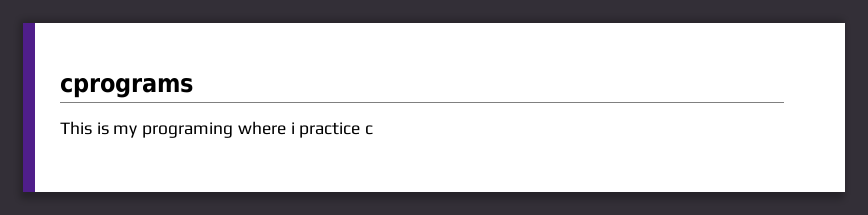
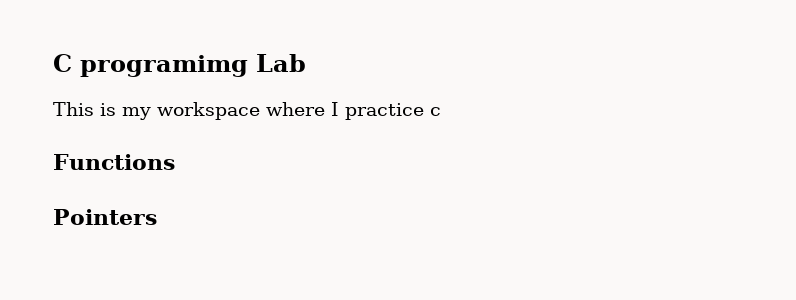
- cprograms
+ C programimg Lab
- This is my programing where i practice c
+ This is my workspace where I practice c
+ Functions
+ Pointers

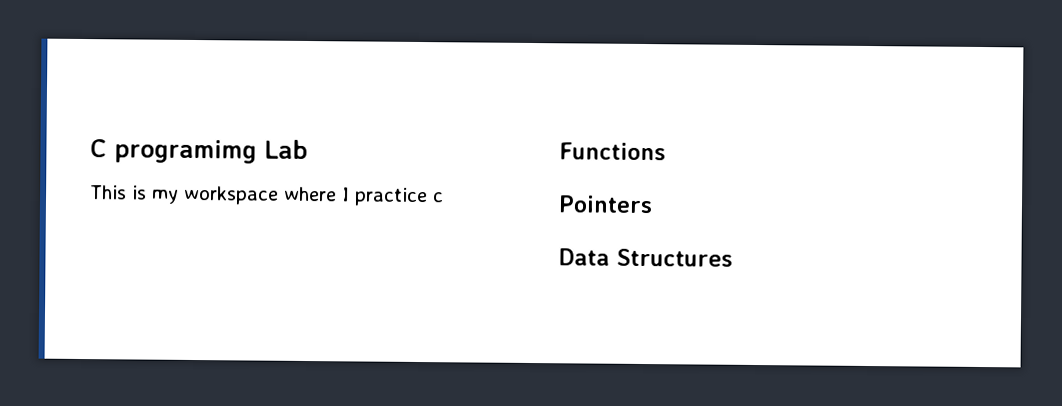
+ Data Structures

